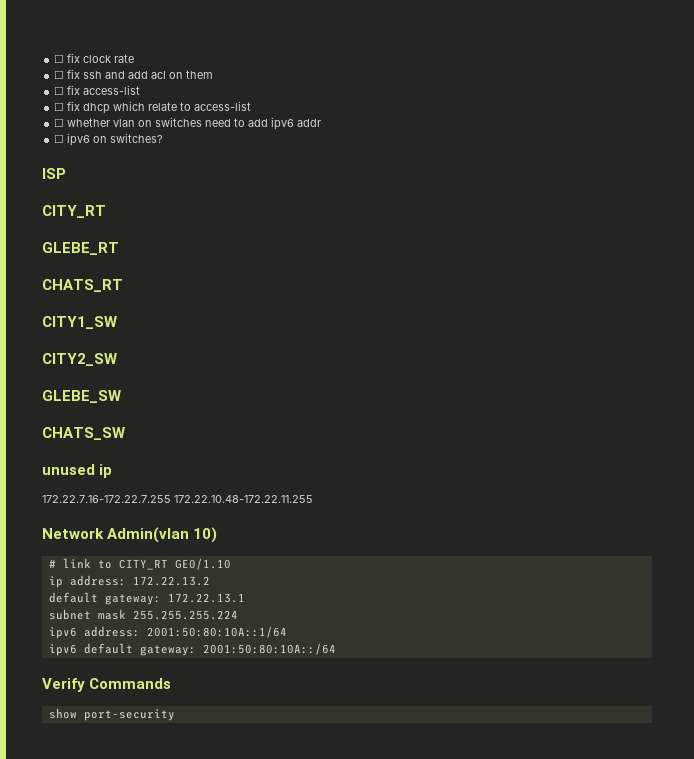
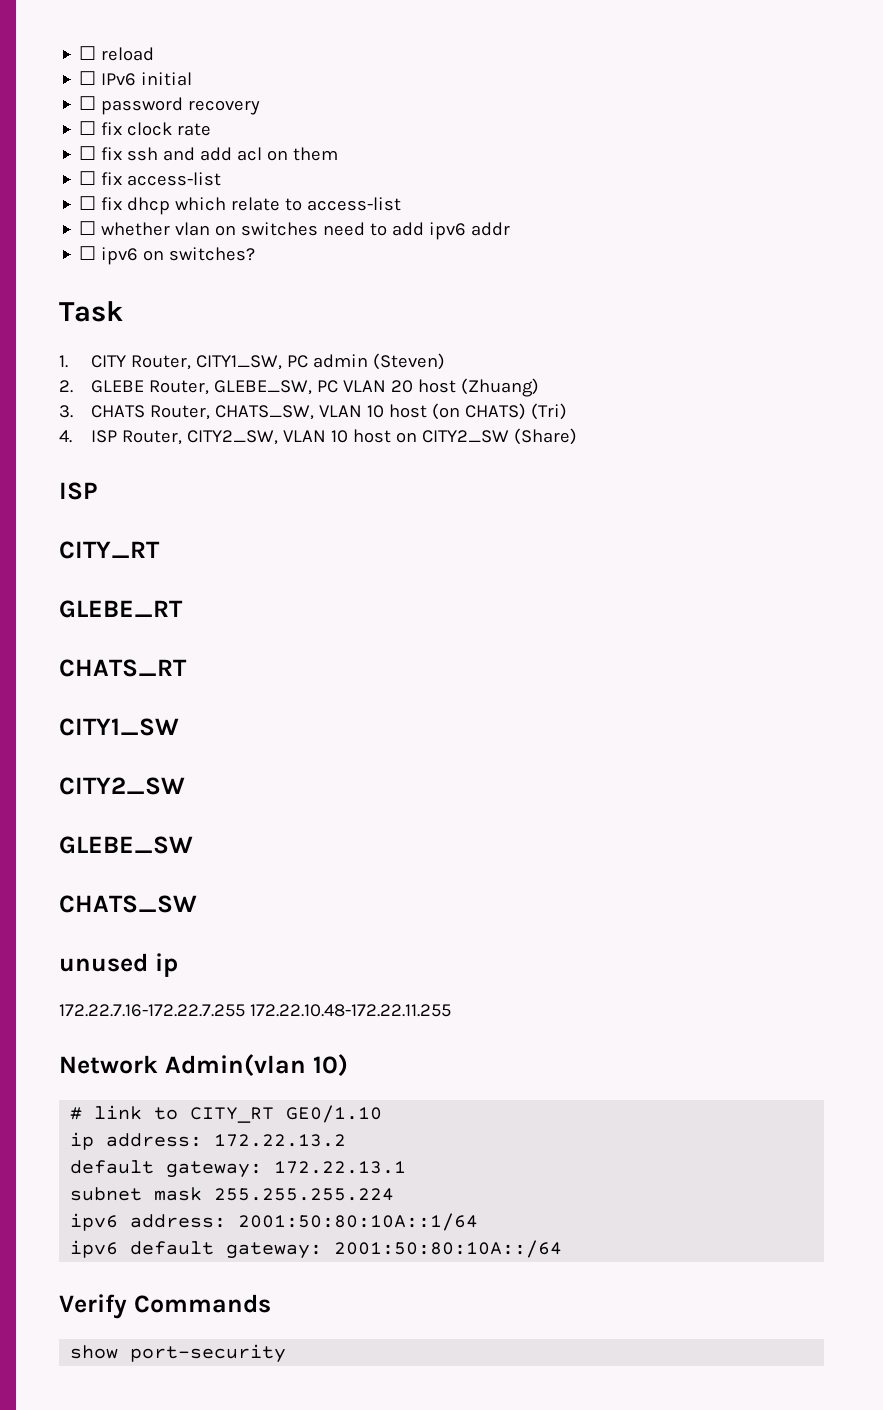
+ ☐ reload
+ ☐ IPv6 initial
+ ☐ password recovery
+ Task
+ 1. CITY Router, CITY1_SW, PC admin (Steven)
+ 2. GLEBE Router, GLEBE_SW, PC VLAN 20 host (Zhuang)
+ 3. CHATS Router, CHATS_SW, VLAN 10 host (on CHATS) (Tri)
+ 4. ISP Router, CITY2_SW, VLAN 10 host on CITY2_SW (Share)

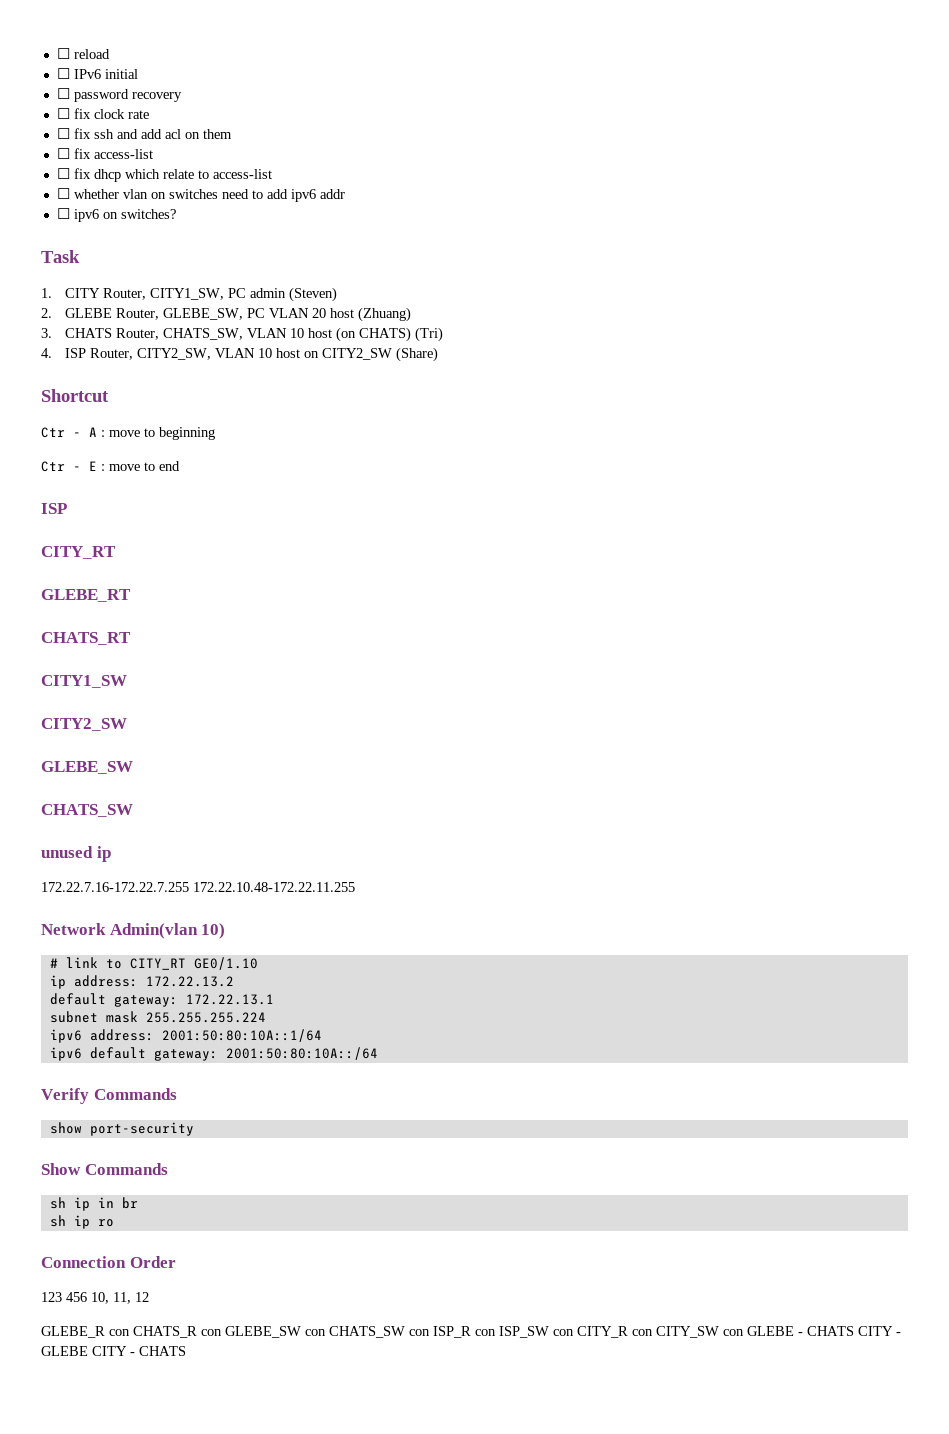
+ Shortcut
+ Ctr - A : move to beginning
+ Ctr - E : move to end
+ Show Commands
+ sh ip in br
+ sh ip ro
+ Connection Order
+ 123 456 10, 11, 12
+ GLEBE_R con CHATS_R con GLEBE_SW con CHATS_SW con ISP_R con ISP_SW con CITY_R con CITY_SW con GLEBE - CHATS CITY - GLEBE CITY - CHATS

